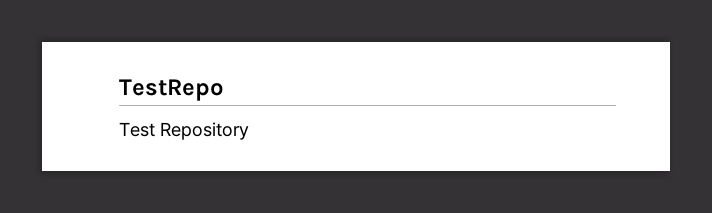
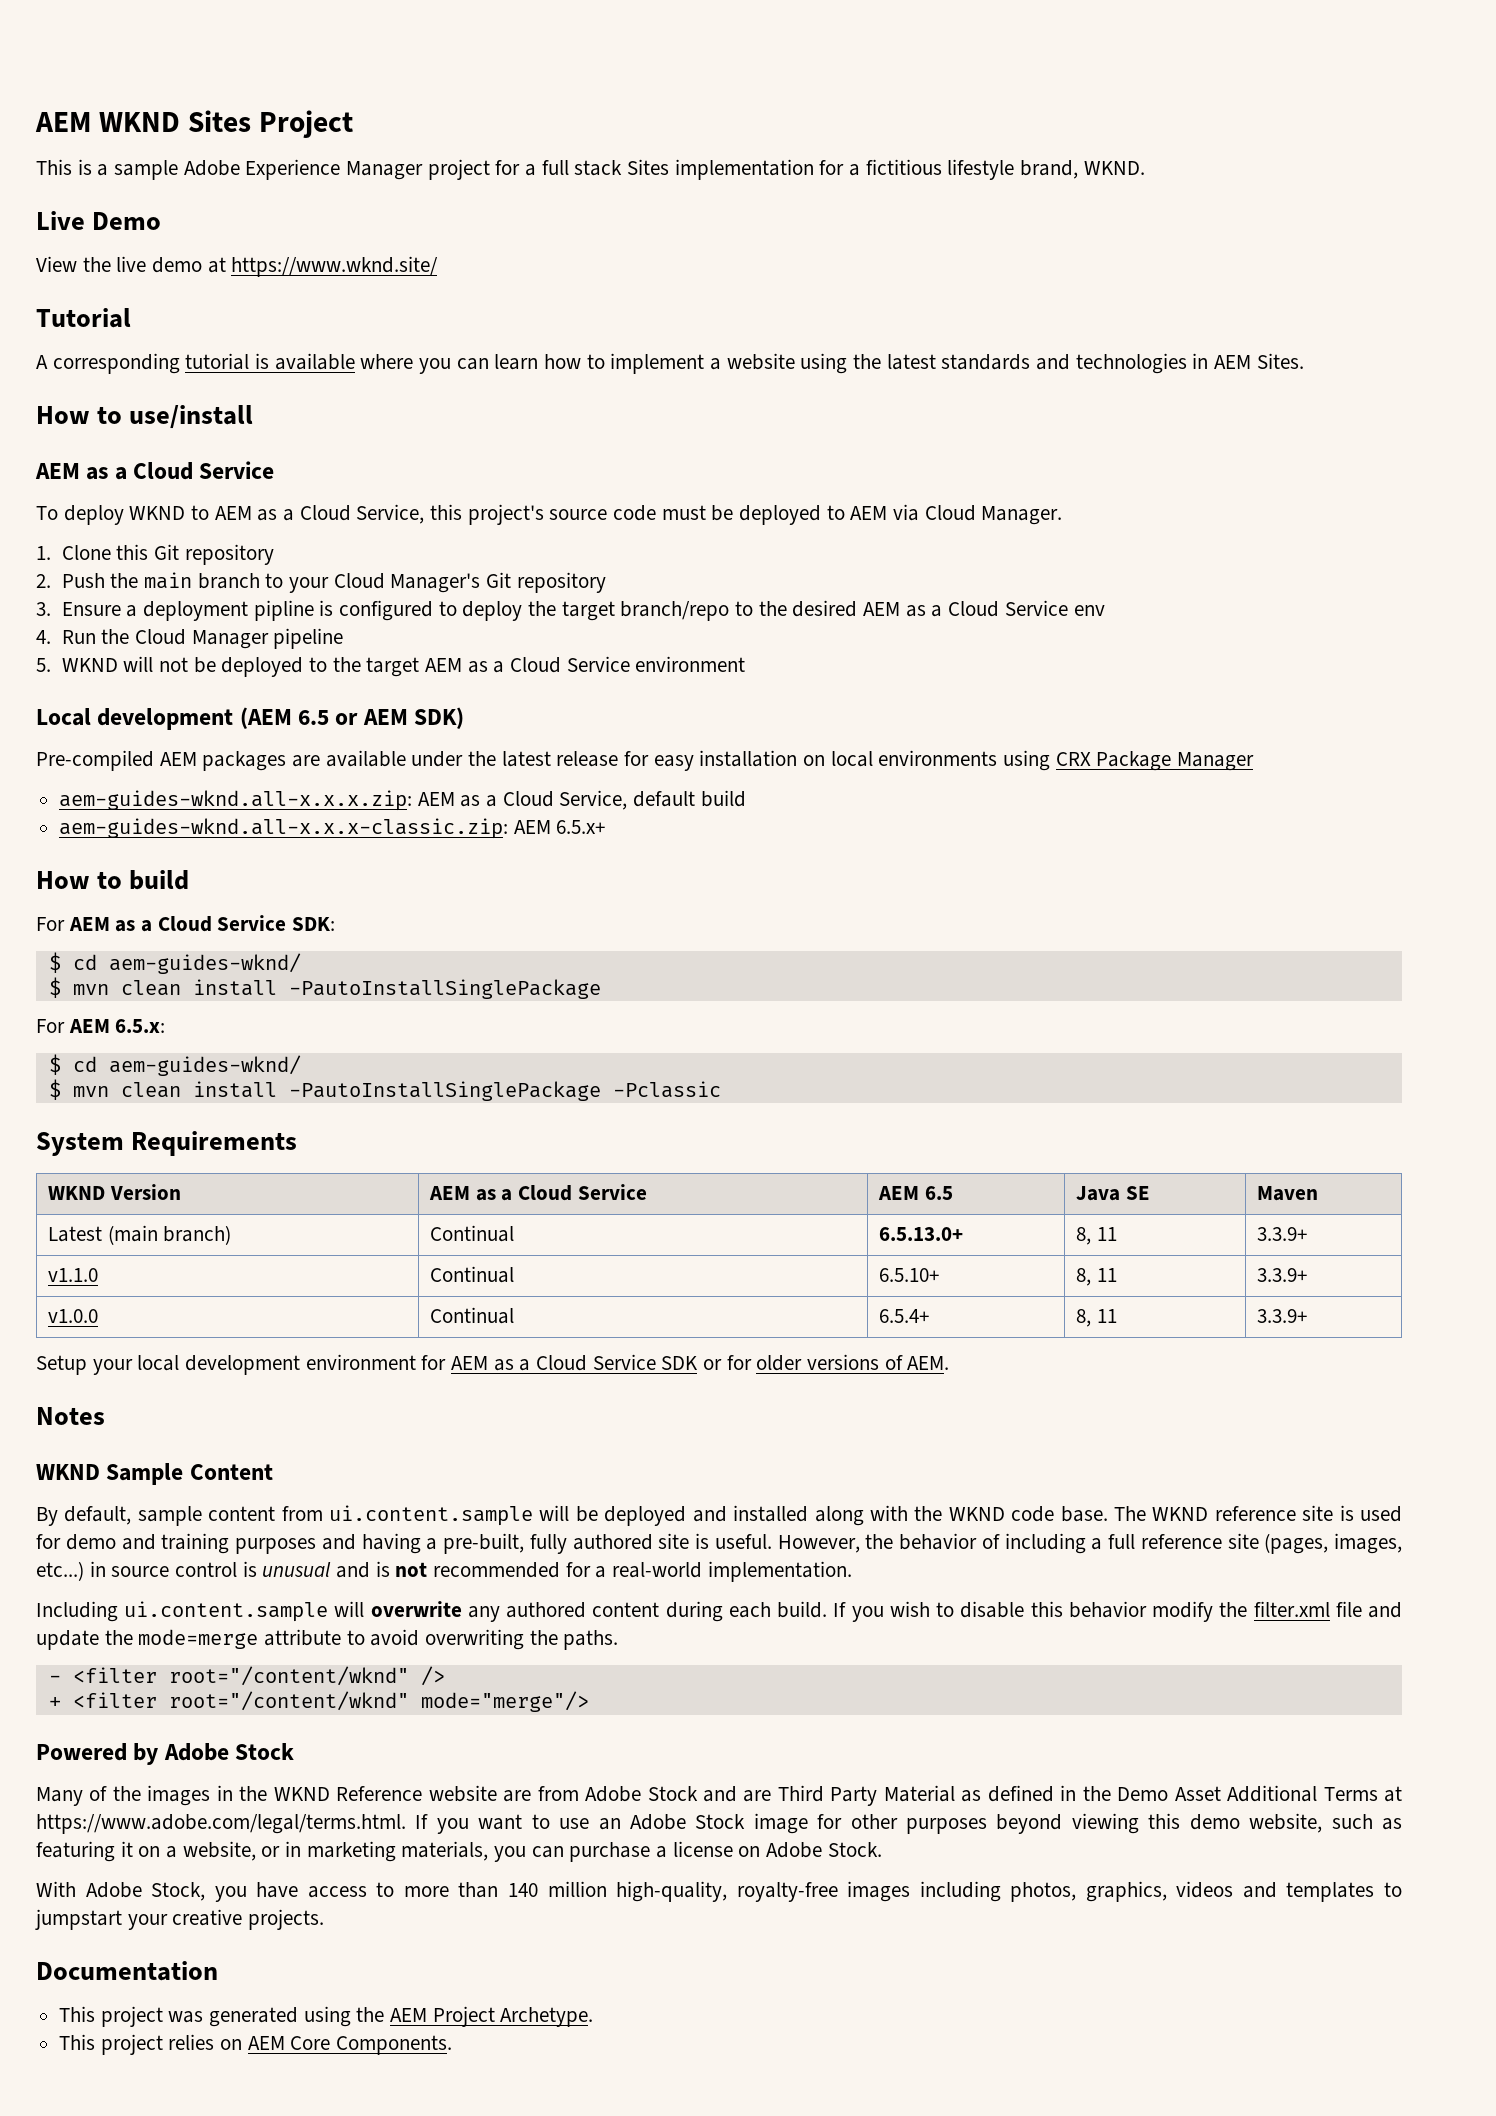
- TestRepo
- Test Repository
+ AEM WKND Sites Project
+ This is a sample Adobe Experience Manager project for a full stack Sites implementation for a fictitious lifestyle brand, WKND.
+ Live Demo
+ View the live demo at https://www.wknd.site/
+ Tutorial
+ A corresponding tutorial is available where you can learn how to implement a website using the latest standards and technologies in AEM Sites.
+ How to use/install
+ AEM as a Cloud Service
+ To deploy WKND to AEM as a Cloud Service, this project's source code must be deployed to AEM via Cloud Manager.
+ 1. Clone this Git repository
+ 2. Push the main branch to your Cloud Manager's Git repository
+ 3. Ensure a deployment pipline is configured to deploy the target branch/repo to the desired AEM as a Cloud Service env
+ 4. Run the Cloud Manager pipeline
+ 5. WKND will not be deployed to the target AEM as a Cloud Service environment
+ Local development (AEM 6.5 or AEM SDK)
+ Pre-compiled AEM packages are available under the latest release for easy installation on local environments using CRX Package Manager
+ aem-guides-wknd.all-x.x.x.zip: AEM as a Cloud Service, default build
+ aem-guides-wknd.all-x.x.x-classic.zip: AEM 6.5.x+
+ How to build
+ For AEM as a Cloud Service SDK:
+ $ cd aem-guides-wknd/
+ $ mvn clean install -PautoInstallSinglePackage
+ For AEM 6.5.x:
+ $ cd aem-guides-wknd/
+ $ mvn clean install -PautoInstallSinglePackage -Pclassic
+ System Requirements
+ WKND Version | AEM as a Cloud Service | AEM 6.5 | Java SE | Maven
+ Latest (main branch) | Continual | 6.5.13.0+ | 8, 11 | 3.3.9+
+ v1.1.0 | Continual | 6.5.10+ | 8, 11 | 3.3.9+
+ v1.0.0 | Continual | 6.5.4+ | 8, 11 | 3.3.9+
+ Setup your local development environment for AEM as a Cloud Service SDK or for older versions of AEM.
+ Notes
+ WKND Sample Content
+ By default, sample content from ui.content.sample will be deployed and installed along with the WKND code base. The WKND reference site is used for demo and training purposes and having a pre-built, fully authored site is useful. However, the behavior of including a full reference site (pages, images, etc...) in source control is unusual and is not recommended for a real-world implementation.
+ Including ui.content.sample will overwrite any authored content during each build. If you wish to disable this behavior modify the filter.xml file and update the mode=merge attribute to avoid overwriting the paths.
+ - <filter root="/content/wknd" />
+ + <filter root="/content/wknd" mode="merge"/>
+ Powered by Adobe Stock
+ Many of the images in the WKND Reference website are from Adobe Stock and are Third Party Material as defined in the Demo Asset Additional Terms at https://www.adobe.com/legal/terms.html. If you want to use an Adobe Stock image for other purposes beyond viewing this demo website, such as featuring it on a website, or in marketing materials, you can purchase a license on Adobe Stock.
+ With Adobe Stock, you have access to more than 140 million high-quality, royalty-free images including photos, graphics, videos and templates to jumpstart your creative projects.
+ Documentation
+ This project was generated using the AEM Project Archetype.
+ This project relies on AEM Core Components.

